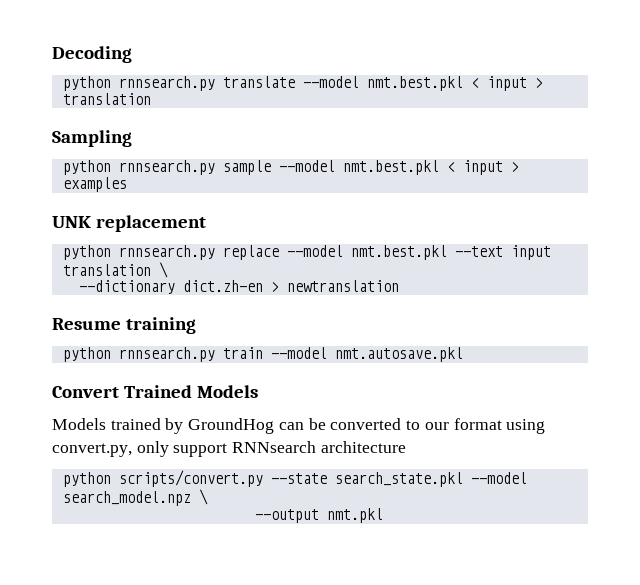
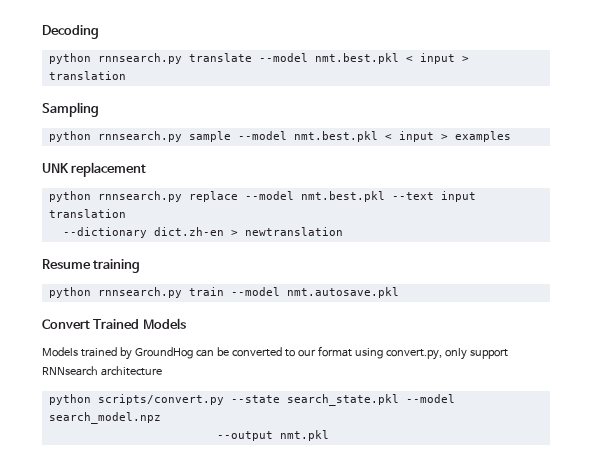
- python rnnsearch.py replace --model nmt.best.pkl --text input translation \
+ python rnnsearch.py replace --model nmt.best.pkl --text input translation
- python scripts/convert.py --state search_state.pkl --model search_model.npz \
+ python scripts/convert.py --state search_state.pkl --model search_model.npz

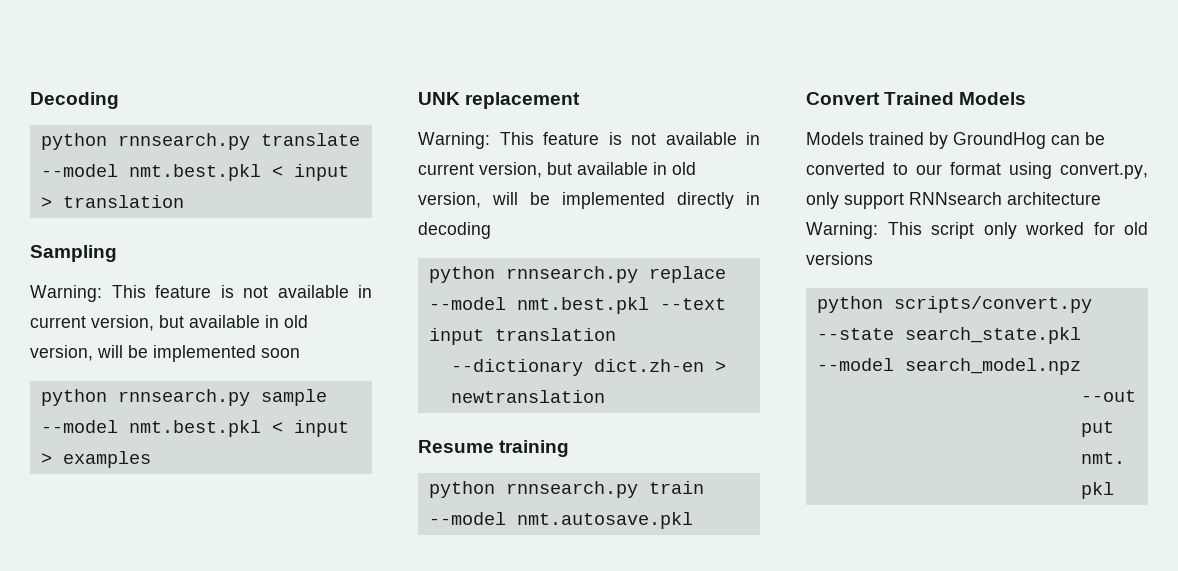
+ Warning: This feature is not available in current version, but available in old version, will be implemented soon
+ Warning: This feature is not available in current version, but available in old version, will be implemented directly in decoding
- Models trained by GroundHog can be converted to our format using convert.py, only support RNNsearch architecture
+ Models trained by GroundHog can be converted to our format using convert.py, only support RNNsearch architecture Warning: This script only worked for old versions

